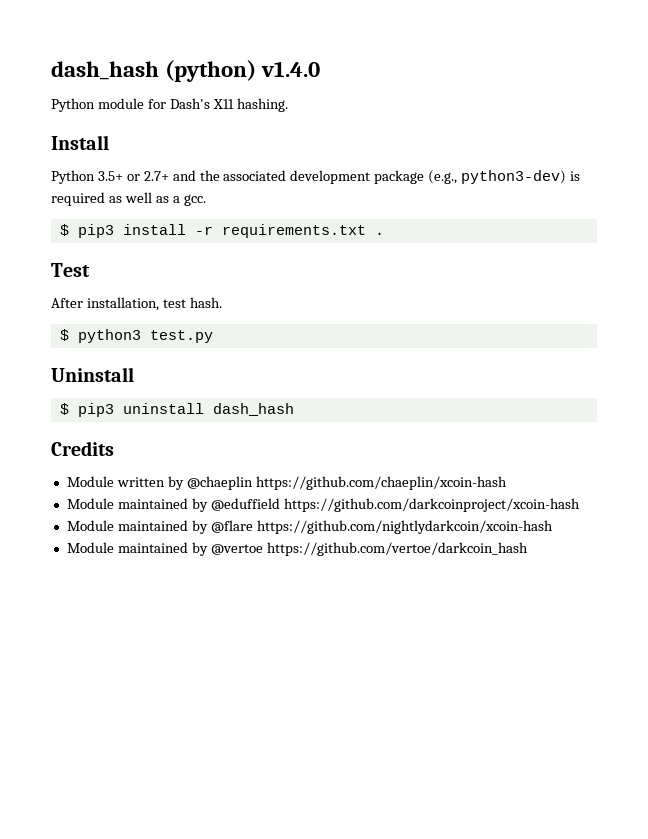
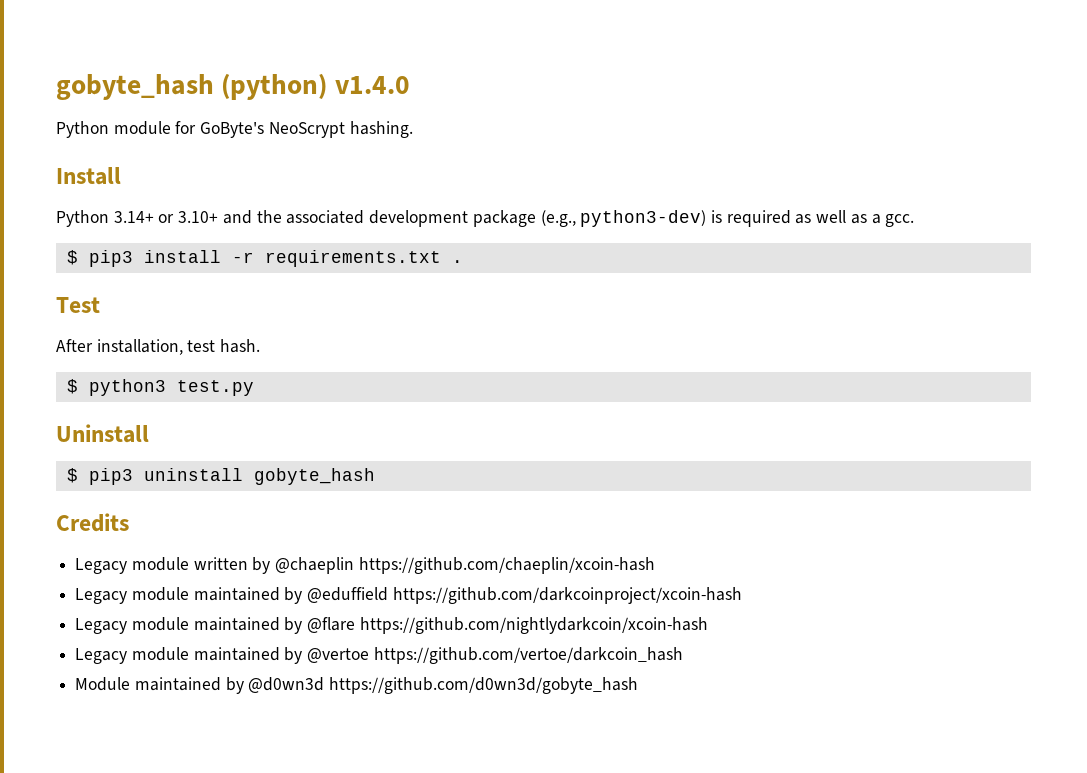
- dash_hash (python) v1.4.0
+ gobyte_hash (python) v1.4.0
- Python module for Dash's X11 hashing.
+ Python module for GoByte's NeoScrypt hashing.
- Python 3.5+ or 2.7+ and the associated development package (e.g., python3-dev) is required as well as a gcc.
+ Python 3.14+ or 3.10+ and the associated development package (e.g., python3-dev) is required as well as a gcc.
- $ pip3 uninstall dash_hash
+ $ pip3 uninstall gobyte_hash
- Module written by @chaeplin https://github.com/chaeplin/xcoin-hash
+ Legacy module written by @chaeplin https://github.com/chaeplin/xcoin-hash
- Module maintained by @eduffield https://github.com/darkcoinproject/xcoin-hash
+ Legacy module maintained by @eduffield https://github.com/darkcoinproject/xcoin-hash
- Module maintained by @flare https://github.com/nightlydarkcoin/xcoin-hash
+ Legacy module maintained by @flare https://github.com/nightlydarkcoin/xcoin-hash
- Module maintained by @vertoe https://github.com/vertoe/darkcoin_hash
+ Legacy module maintained by @vertoe https://github.com/vertoe/darkcoin_hash
+ Module maintained by @d0wn3d https://github.com/d0wn3d/gobyte_hash

